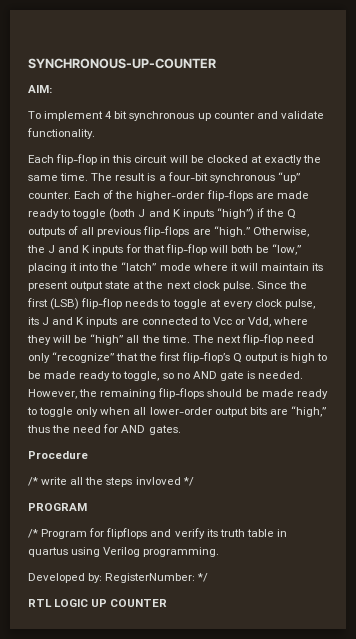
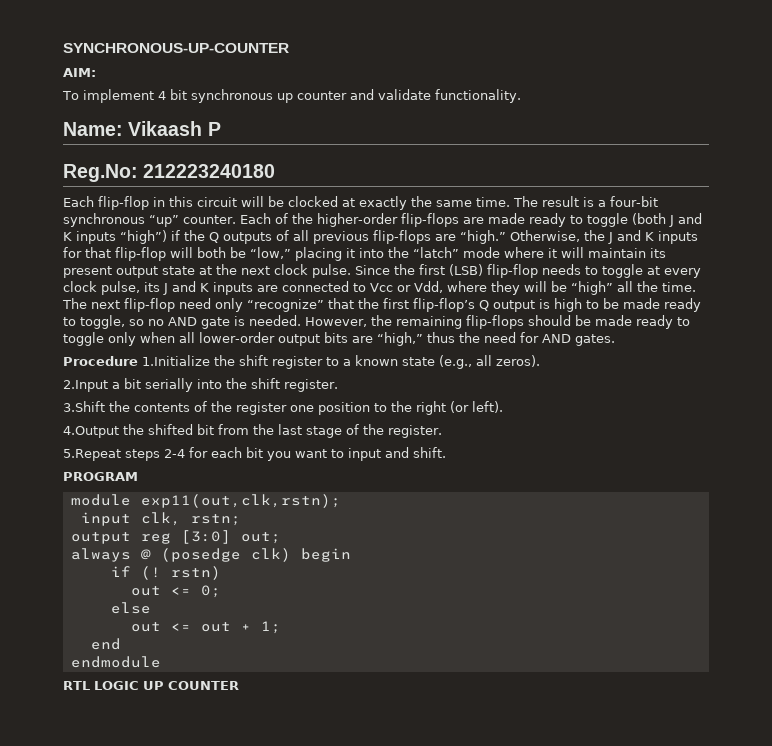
+ Name: Vikaash P
+ Reg.No: 212223240180
- Procedure
- /* write all the steps invloved */
+ Procedure 1.Initialize the shift register to a known state (e.g., all zeros).
+ 2.Input a bit serially into the shift register.
+ 3.Shift the contents of the register one position to the right (or left).
+ 4.Output the shifted bit from the last stage of the register.
+ 5.Repeat steps 2-4 for each bit you want to input and shift.
  PROGRAM
- /* Program for flipflops and verify its truth table in quartus using Verilog programming.
- Developed by: RegisterNumber: */
+ module exp11(out,clk,rstn);
+ input clk, rstn;
+ output reg [3:0] out;
+ always @ (posedge clk) begin
+ if (! rstn)
+ out <= 0;
+ else
+ out <= out + 1;
+ end
+ endmodule

